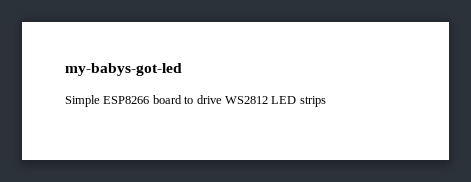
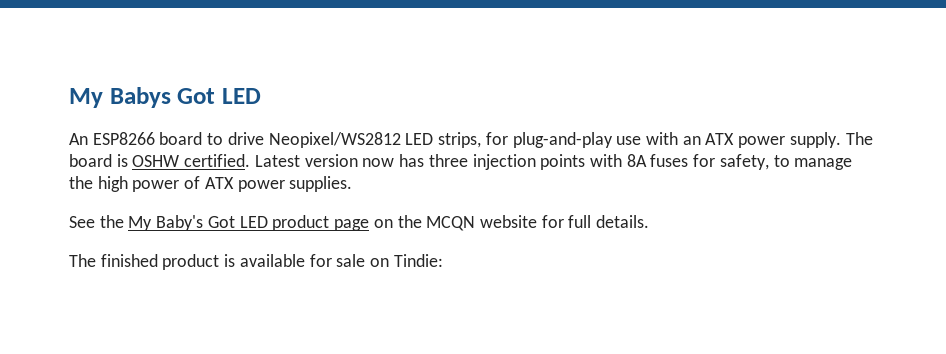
- my-babys-got-led
- Simple ESP8266 board to drive WS2812 LED strips
+ My Babys Got LED
+ An ESP8266 board to drive Neopixel/WS2812 LED strips, for plug-and-play use with an ATX power supply. The board is OSHW certified. Latest version now has three injection points with 8A fuses for safety, to manage the high power of ATX power supplies.
+ See the My Baby's Got LED product page on the MCQN website for full details.
+ The finished product is available for sale on Tindie:

